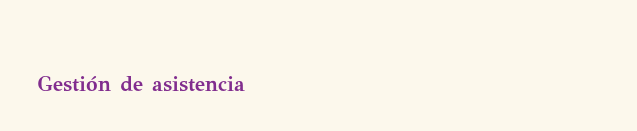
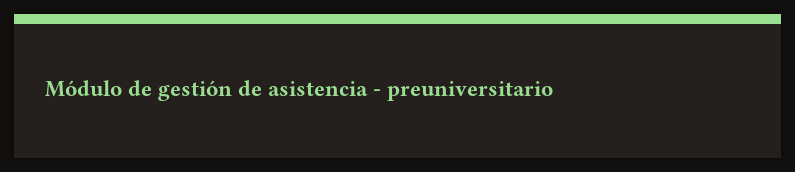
- Gestión de asistencia
+ Módulo de gestión de asistencia - preuniversitario

